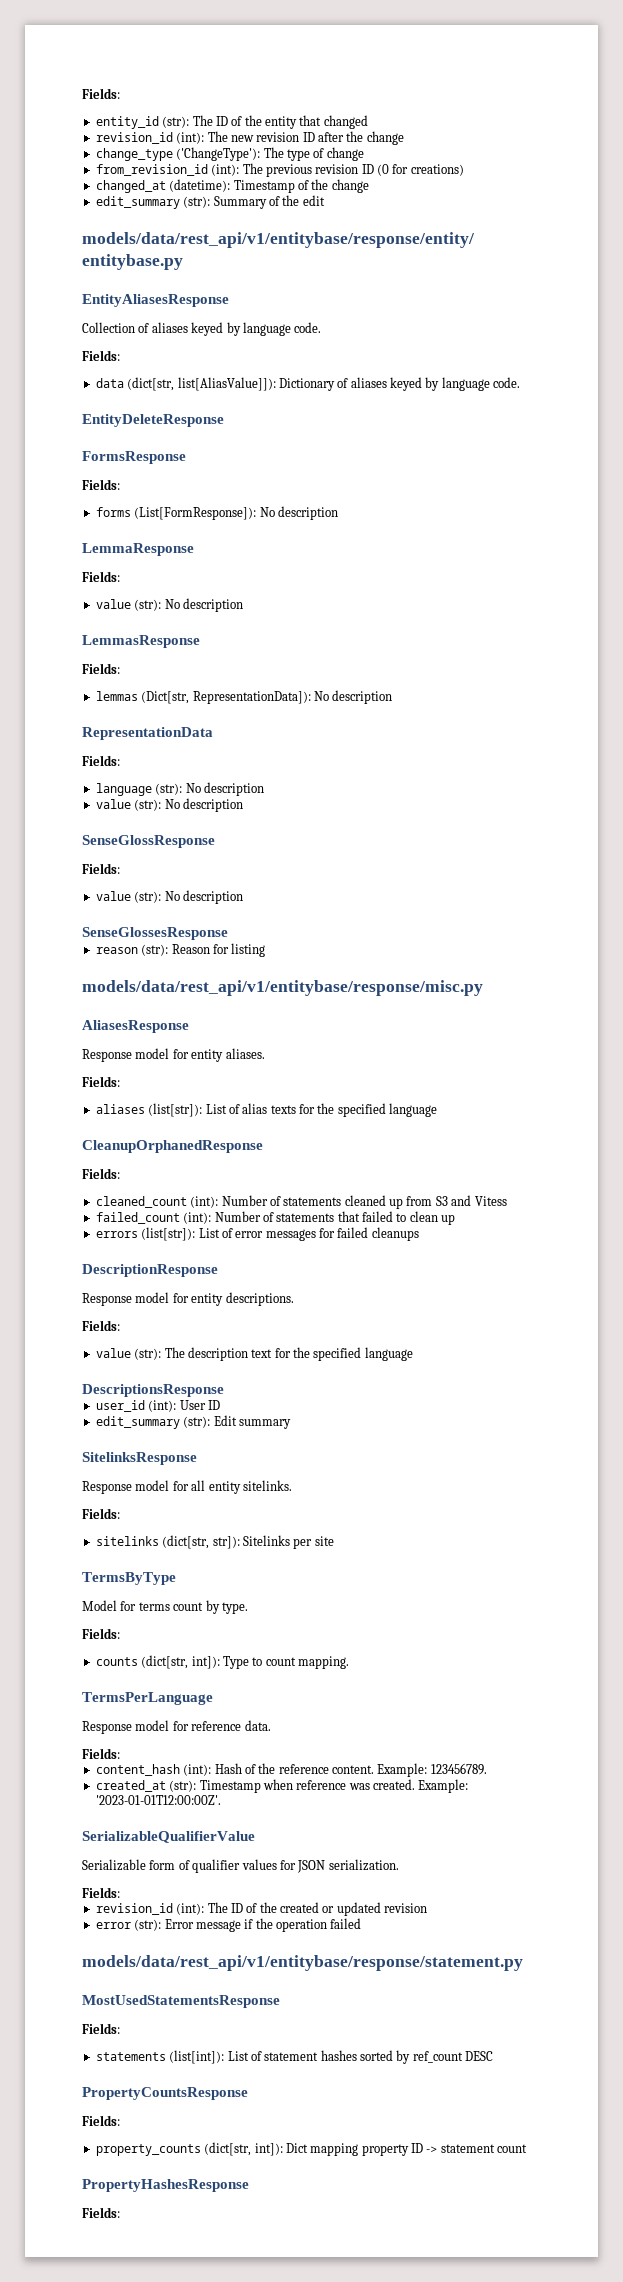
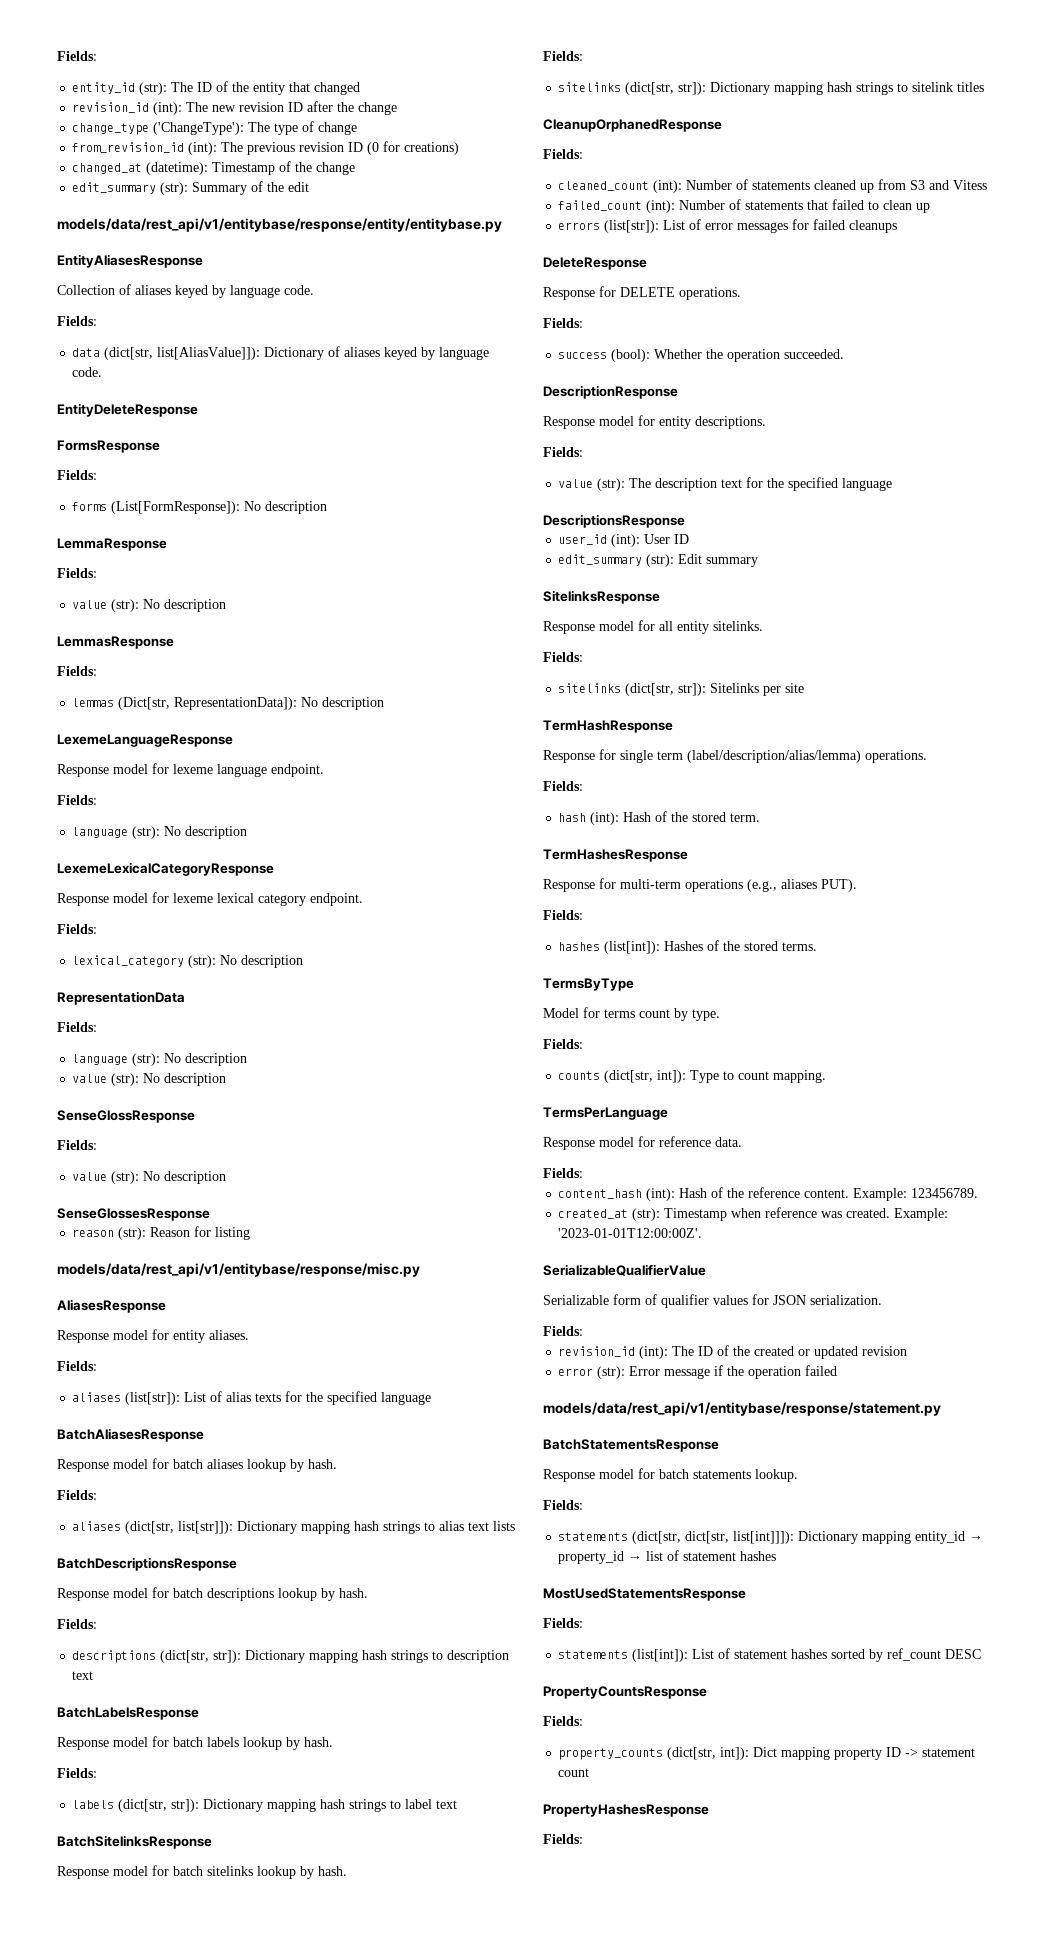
+ LexemeLanguageResponse
+ Response model for lexeme language endpoint.
+ Fields:
+ language (str): No description
+ LexemeLexicalCategoryResponse
+ Response model for lexeme lexical category endpoint.
+ Fields:
+ lexical_category (str): No description
+ BatchAliasesResponse
+ Response model for batch aliases lookup by hash.
+ Fields:
+ aliases (dict[str, list[str]]): Dictionary mapping hash strings to alias text lists
+ BatchDescriptionsResponse
+ Response model for batch descriptions lookup by hash.
+ Fields:
+ descriptions (dict[str, str]): Dictionary mapping hash strings to description text
+ BatchLabelsResponse
+ Response model for batch labels lookup by hash.
+ Fields:
+ labels (dict[str, str]): Dictionary mapping hash strings to label text
+ BatchSitelinksResponse
+ Response model for batch sitelinks lookup by hash.
+ Fields:
+ sitelinks (dict[str, str]): Dictionary mapping hash strings to sitelink titles
+ DeleteResponse
+ Response for DELETE operations.
+ Fields:
+ success (bool): Whether the operation succeeded.
+ TermHashResponse
+ Response for single term (label/description/alias/lemma) operations.
+ Fields:
+ hash (int): Hash of the stored term.
+ TermHashesResponse
+ Response for multi-term operations (e.g., aliases PUT).
+ Fields:
+ hashes (list[int]): Hashes of the stored terms.
+ BatchStatementsResponse
+ Response model for batch statements lookup.
+ Fields:
+ statements (dict[str, dict[str, list[int]]]): Dictionary mapping entity_id → property_id → list of statement hashes

